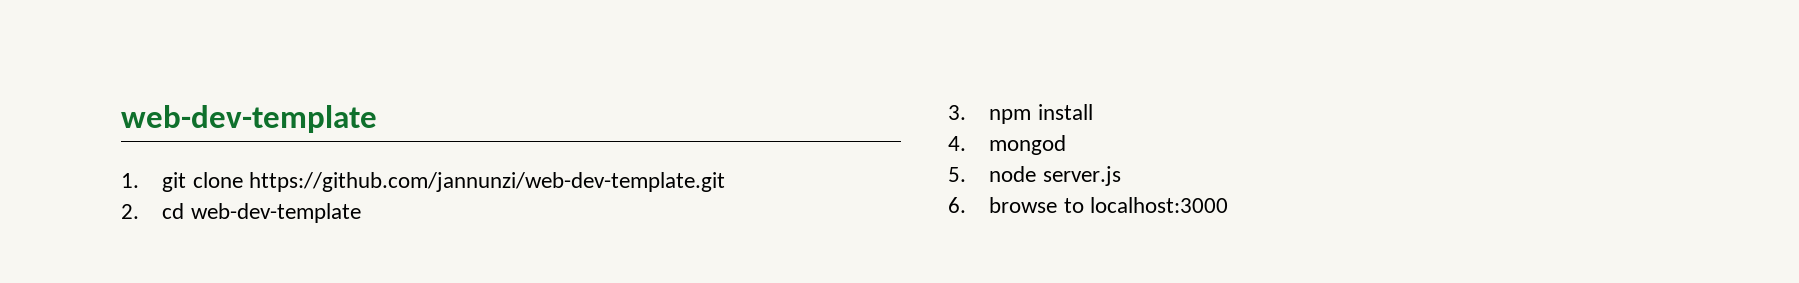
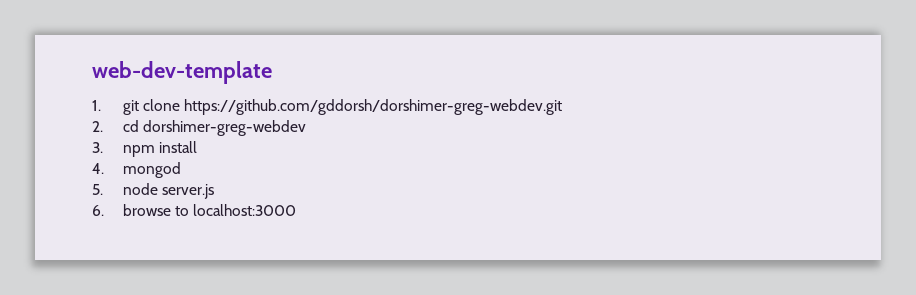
- 1. git clone https://github.com/jannunzi/web-dev-template.git
+ 1. git clone https://github.com/gddorsh/dorshimer-greg-webdev.git
- 2. cd web-dev-template
+ 2. cd dorshimer-greg-webdev

